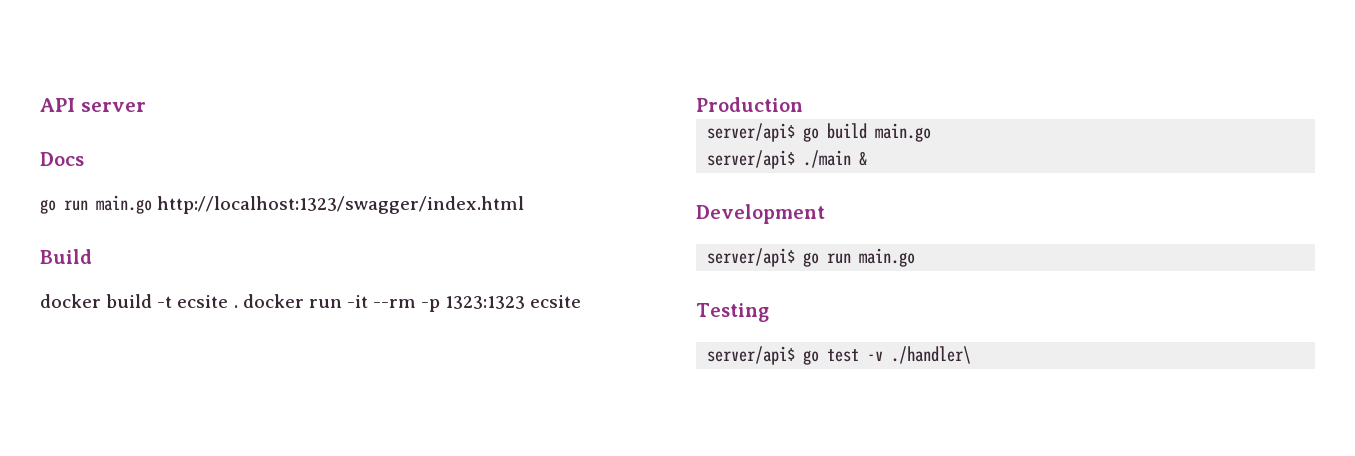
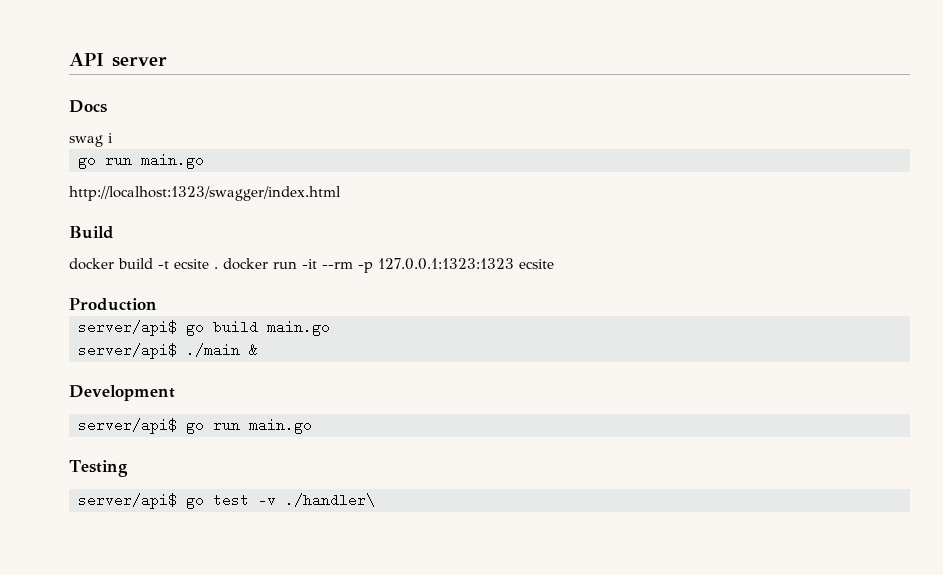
- go run main.go http://localhost:1323/swagger/index.html
+ swag i
+ go run main.go
+ http://localhost:1323/swagger/index.html
- docker build -t ecsite . docker run -it --rm -p 1323:1323 ecsite
+ docker build -t ecsite . docker run -it --rm -p 127.0.0.1:1323:1323 ecsite

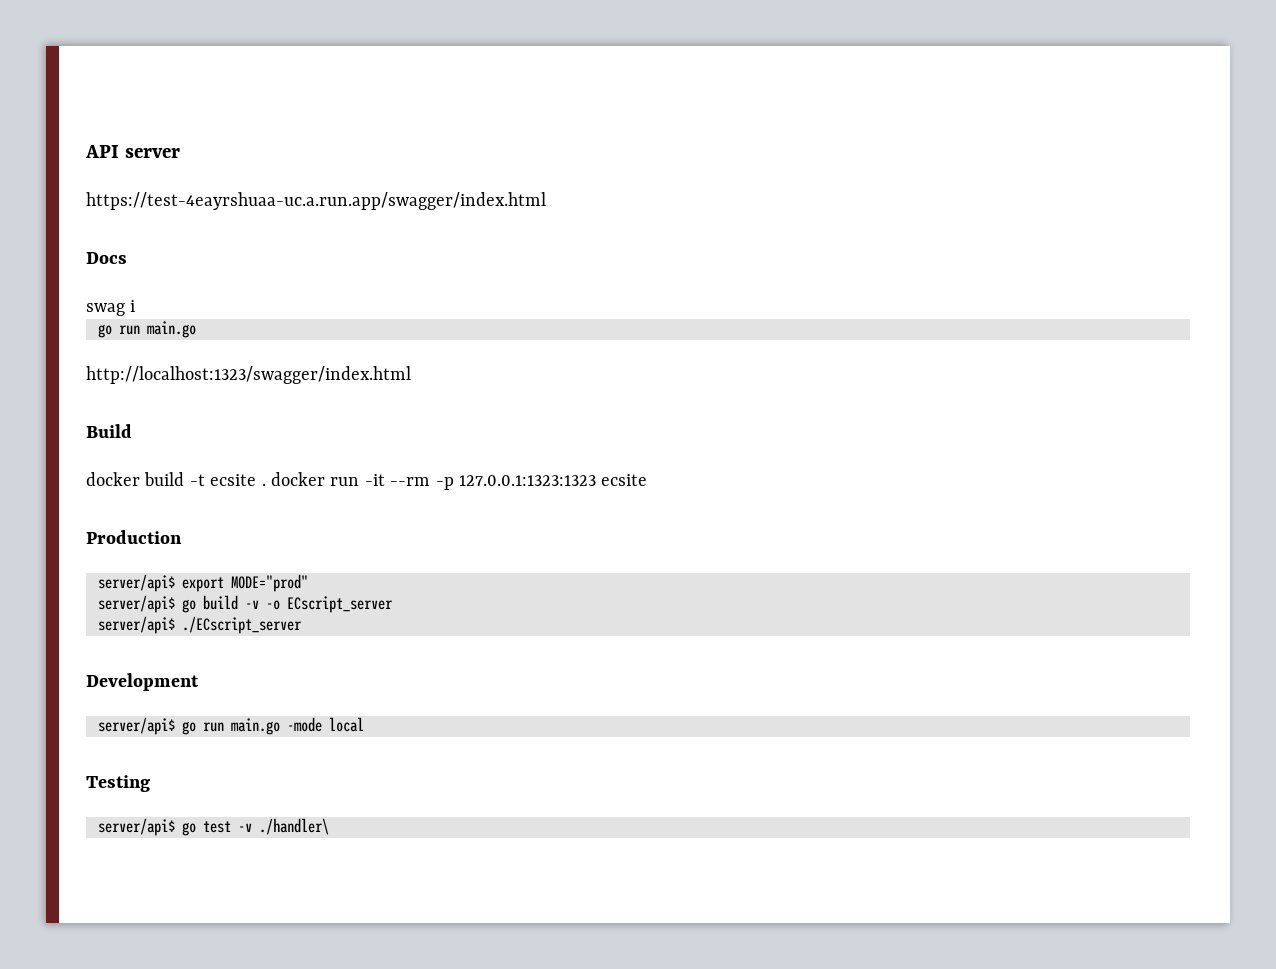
+ https://test-4eayrshuaa-uc.a.run.app/swagger/index.html
+ server/api$ export MODE="prod"
- server/api$ go build main.go
- server/api$ ./main &
+ server/api$ go build -v -o ECscript_server
+ server/api$ ./ECscript_server
- server/api$ go run main.go
+ server/api$ go run main.go -mode local

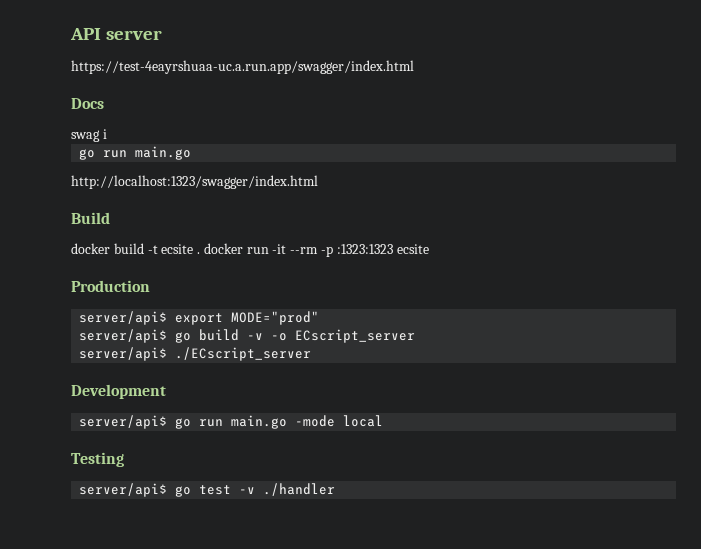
- docker build -t ecsite . docker run -it --rm -p 127.0.0.1:1323:1323 ecsite
+ docker build -t ecsite . docker run -it --rm -p :1323:1323 ecsite
- server/api$ go test -v ./handler\
+ server/api$ go test -v ./handler

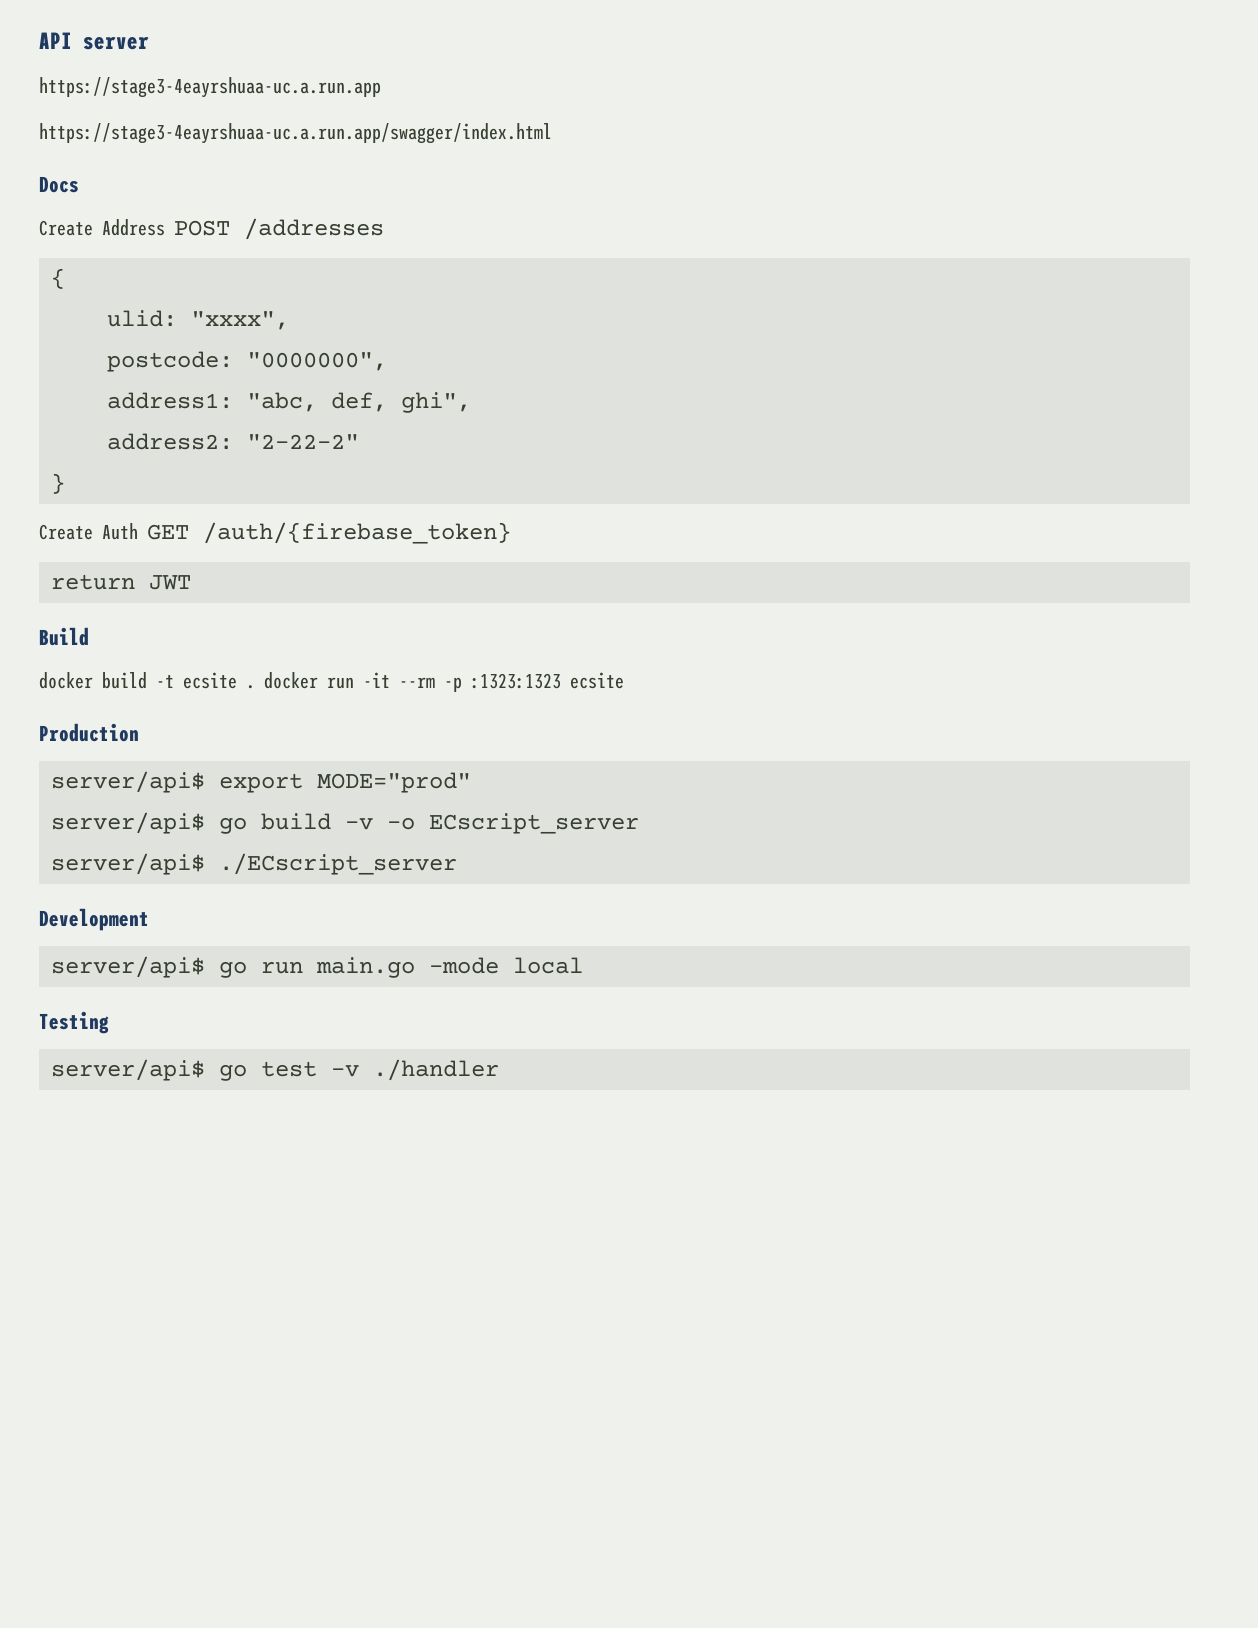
- https://test-4eayrshuaa-uc.a.run.app/swagger/index.html
+ https://stage3-4eayrshuaa-uc.a.run.app
+ https://stage3-4eayrshuaa-uc.a.run.app/swagger/index.html
- swag i
- go run main.go
- http://localhost:1323/swagger/index.html
+ Create Address POST /addresses
+ {
+ ulid: "xxxx",
+ postcode: "0000000",
+ address1: "abc, def, ghi",
+ address2: "2-22-2"
+ }
+ Create Auth GET /auth/{firebase_token}
+ return JWT

